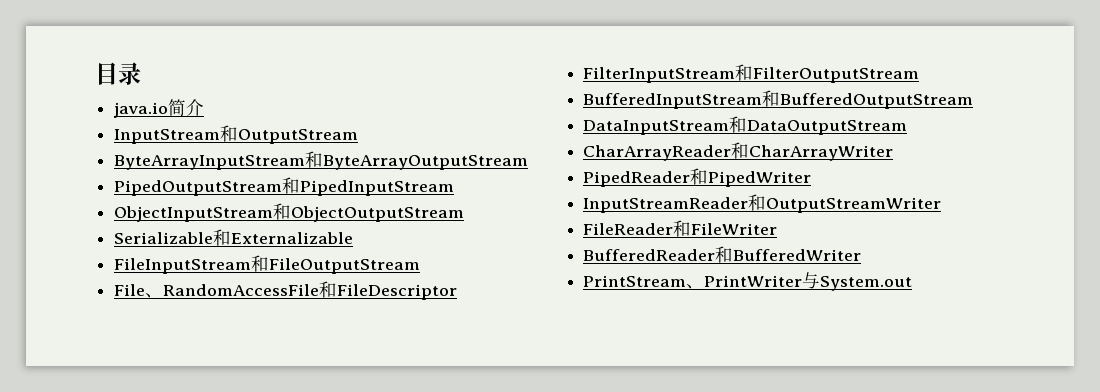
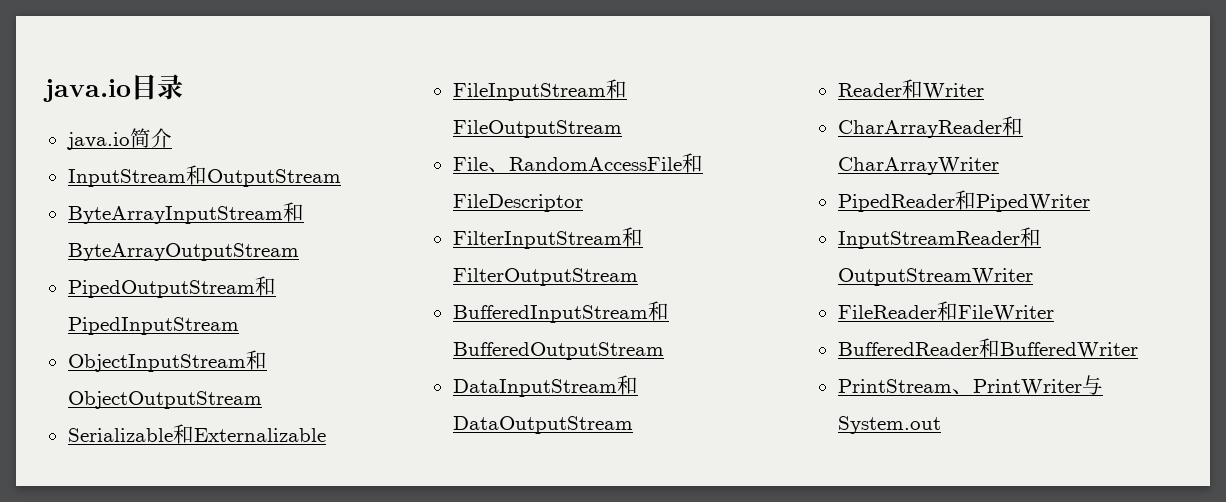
- 目录
+ java.io目录
+ Reader和Writer

